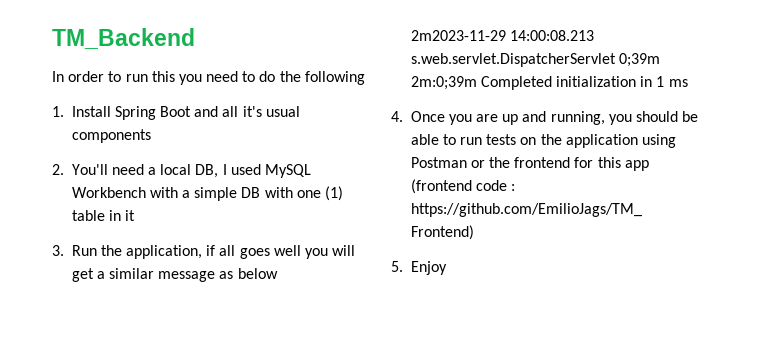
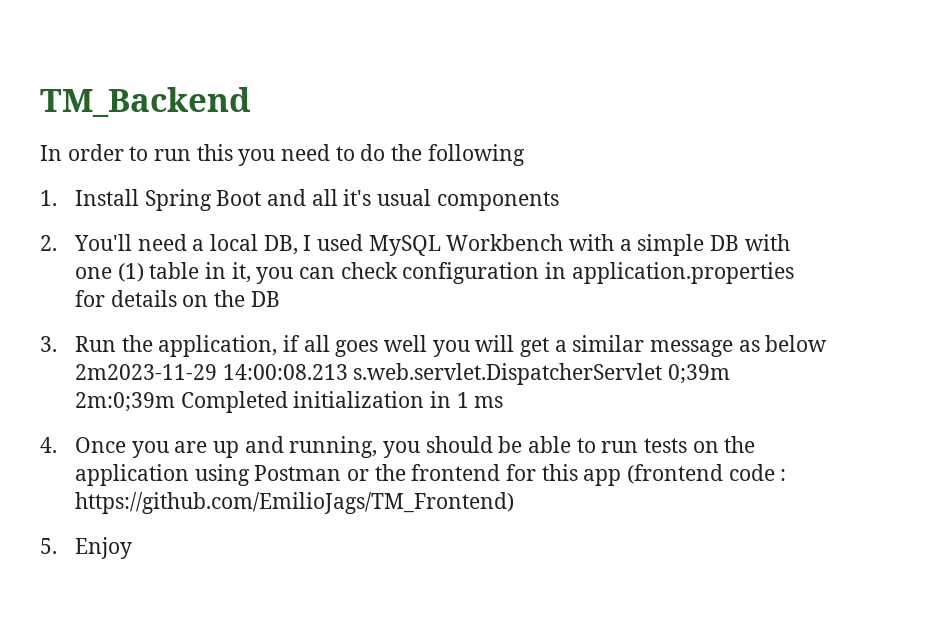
- 2. You'll need a local DB, I used MySQL Workbench with a simple DB with one (1) table in it
+ 2. You'll need a local DB, I used MySQL Workbench with a simple DB with one (1) table in it, you can check configuration in application.properties for details on the DB

